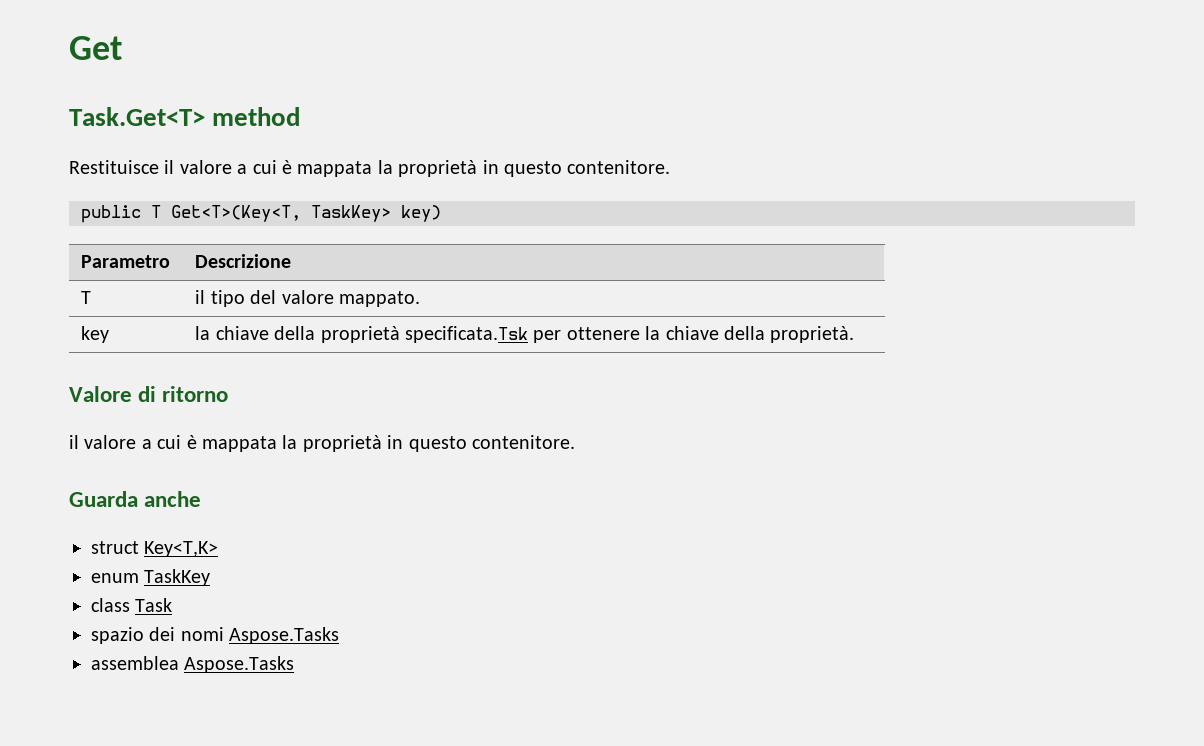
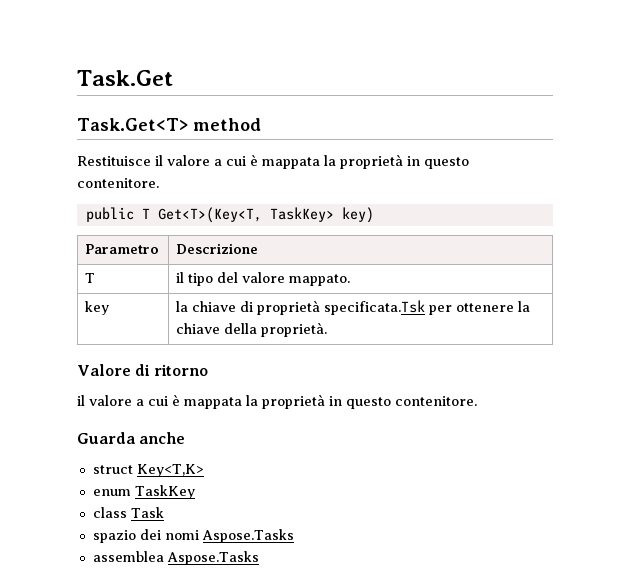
- Get
+ Task.Get
- key | la chiave della proprietà specificata.Tsk per ottenere la chiave della proprietà.
+ key | la chiave di proprietà specificata.Tsk per ottenere la chiave della proprietà.

